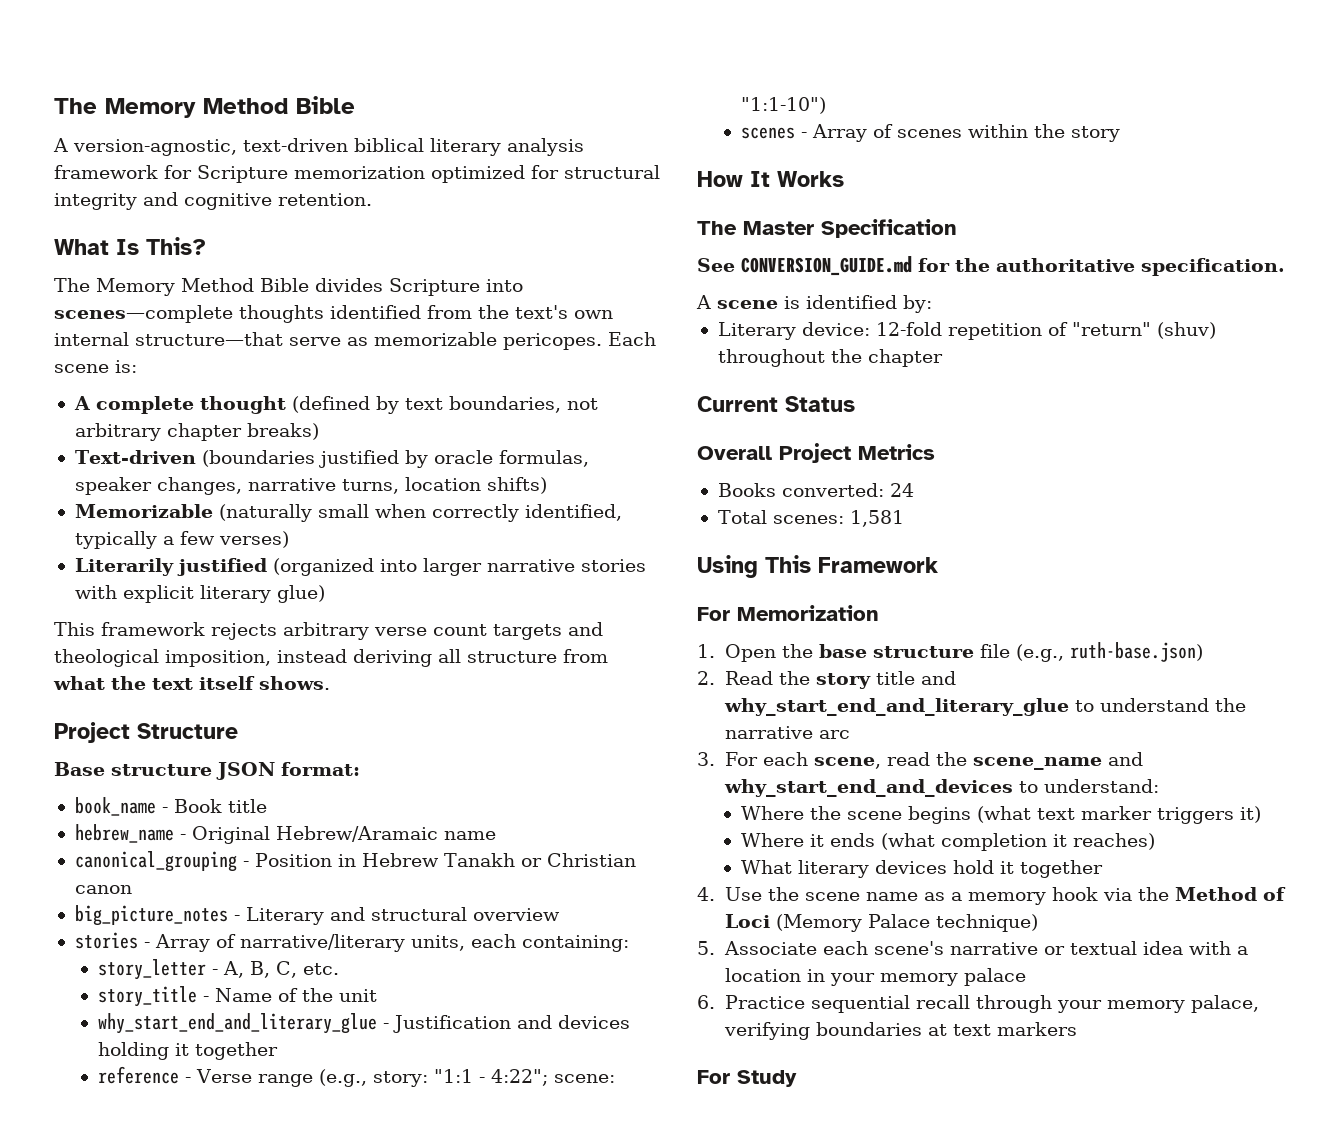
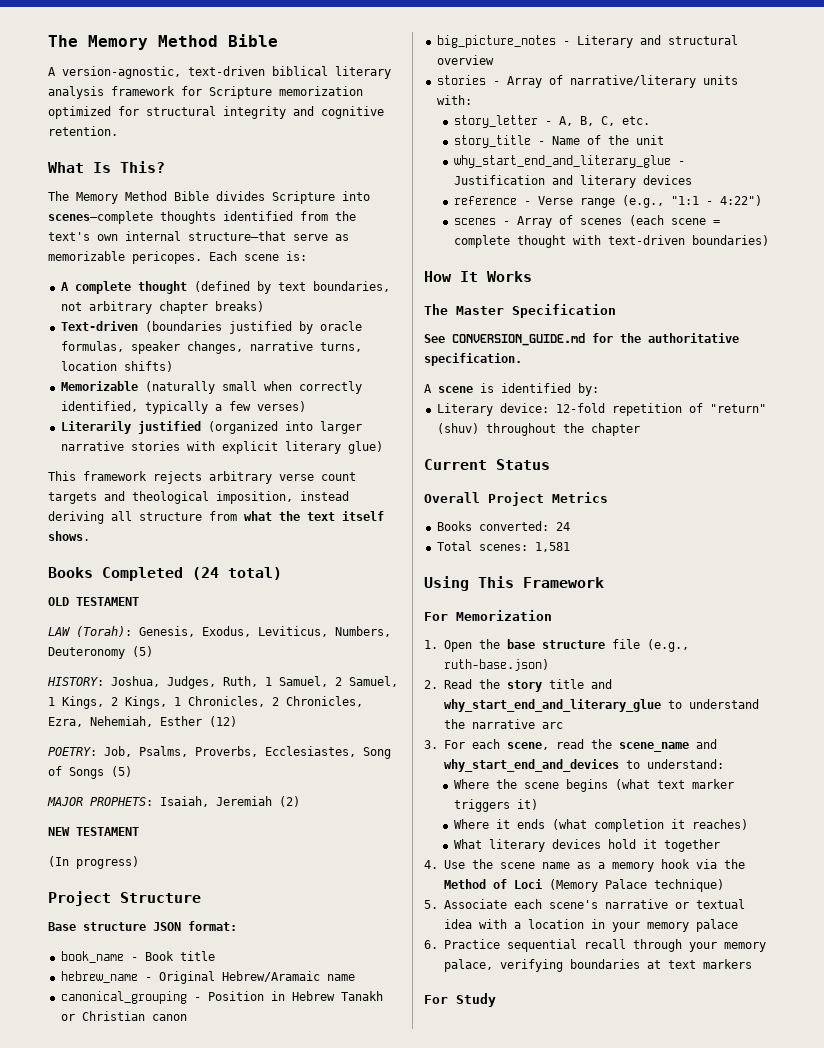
+ Books Completed (24 total)
+ OLD TESTAMENT
+ LAW (Torah): Genesis, Exodus, Leviticus, Numbers, Deuteronomy (5)
+ HISTORY: Joshua, Judges, Ruth, 1 Samuel, 2 Samuel, 1 Kings, 2 Kings, 1 Chronicles, 2 Chronicles, Ezra, Nehemiah, Esther (12)
+ POETRY: Job, Psalms, Proverbs, Ecclesiastes, Song of Songs (5)
+ MAJOR PROPHETS: Isaiah, Jeremiah (2)
+ NEW TESTAMENT
+ (In progress)
- stories - Array of narrative/literary units, each containing:
+ stories - Array of narrative/literary units with:
- why_start_end_and_literary_glue - Justification and devices holding it together
+ why_start_end_and_literary_glue - Justification and literary devices
- reference - Verse range (e.g., story: "1:1 - 4:22"; scene: "1:1-10")
+ reference - Verse range (e.g., "1:1 - 4:22")
- scenes - Array of scenes within the story
+ scenes - Array of scenes (each scene = complete thought with text-driven boundaries)

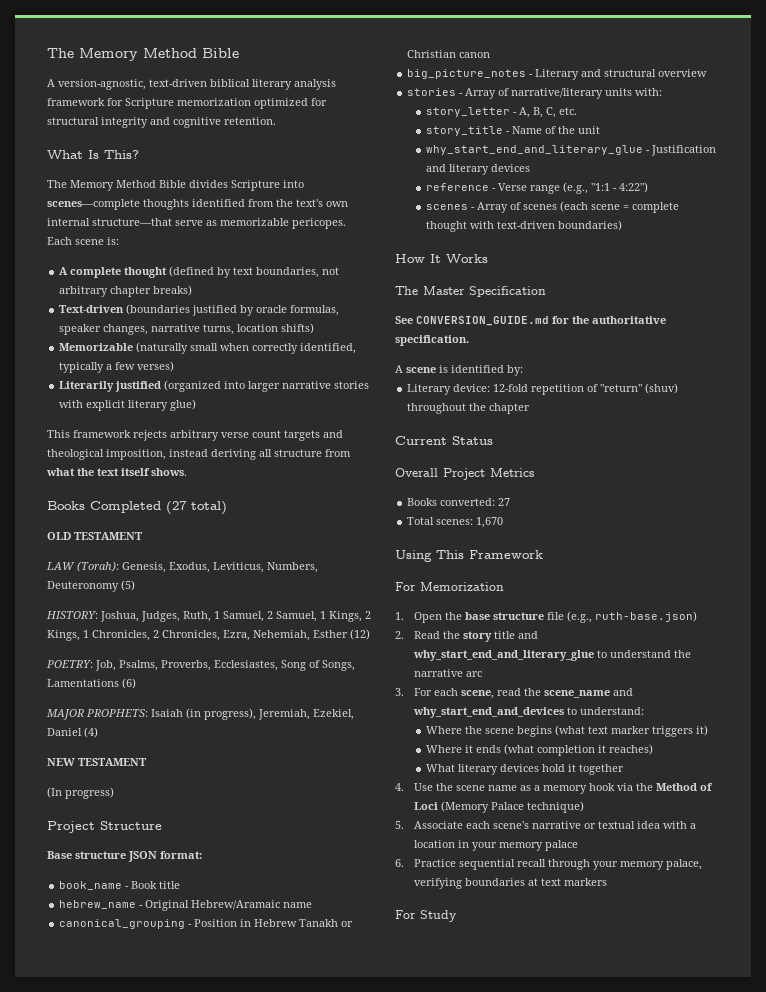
- Books Completed (24 total)
+ Books Completed (27 total)
- POETRY: Job, Psalms, Proverbs, Ecclesiastes, Song of Songs (5)
+ POETRY: Job, Psalms, Proverbs, Ecclesiastes, Song of Songs, Lamentations (6)
- MAJOR PROPHETS: Isaiah, Jeremiah (2)
+ MAJOR PROPHETS: Isaiah (in progress), Jeremiah, Ezekiel, Daniel (4)
- Books converted: 24
+ Books converted: 27
- Total scenes: 1,581
+ Total scenes: 1,670

